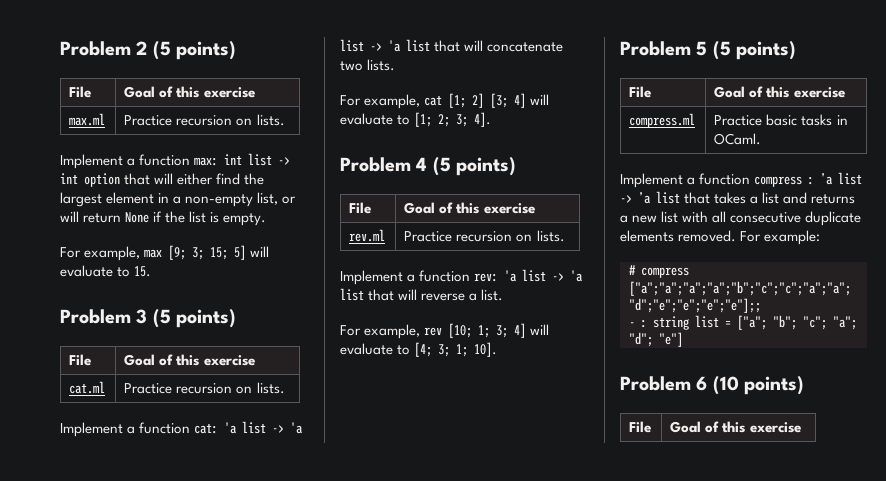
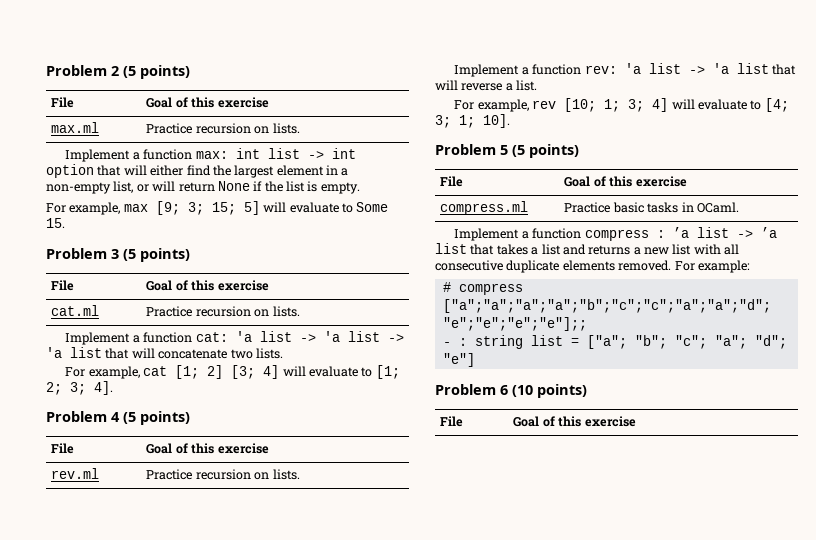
- For example, max [9; 3; 15; 5] will evaluate to 15.
+ For example, max [9; 3; 15; 5] will evaluate to Some 15.

